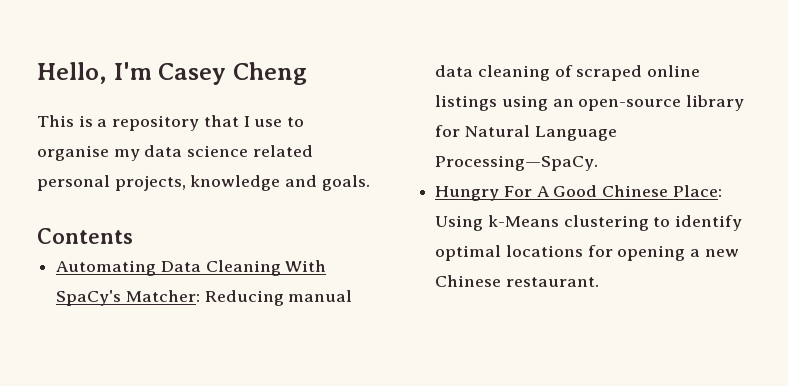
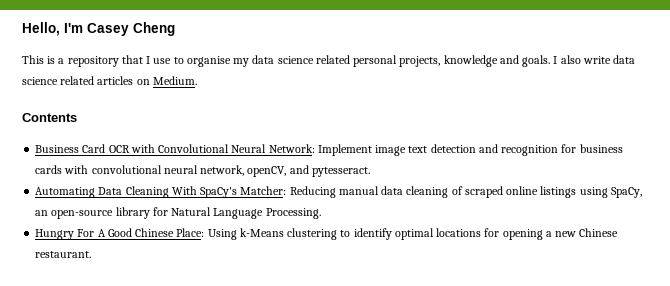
- This is a repository that I use to organise my data science related personal projects, knowledge and goals.
+ This is a repository that I use to organise my data science related personal projects, knowledge and goals. I also write data science related articles on Medium.
  Contents
+ Business Card OCR with Convolutional Neural Network: Implement image text detection and recognition for business cards with convolutional neural network, openCV, and pytesseract.
- Automating Data Cleaning With SpaCy's Matcher: Reducing manual data cleaning of scraped online listings using an open-source library for Natural Language Processing—SpaCy.
+ Automating Data Cleaning With SpaCy's Matcher: Reducing manual data cleaning of scraped online listings using SpaCy, an open-source library for Natural Language Processing.

